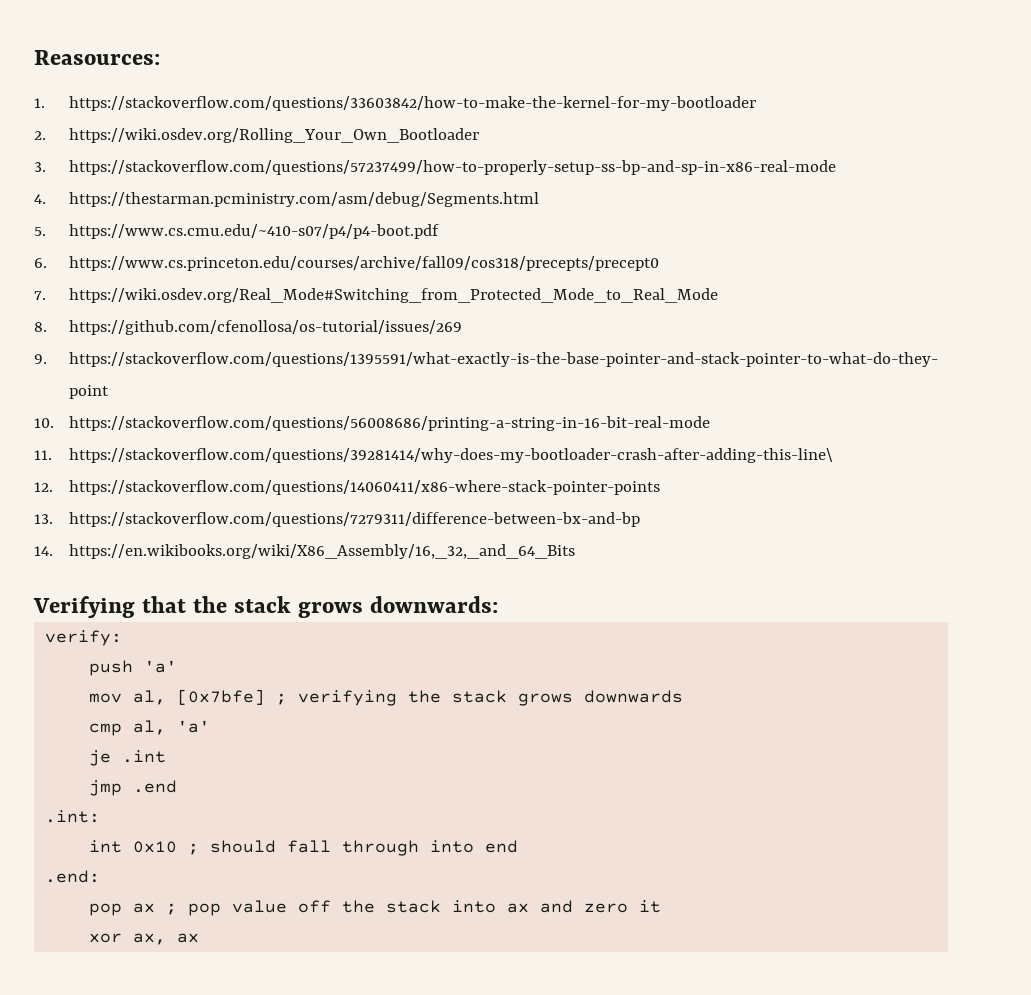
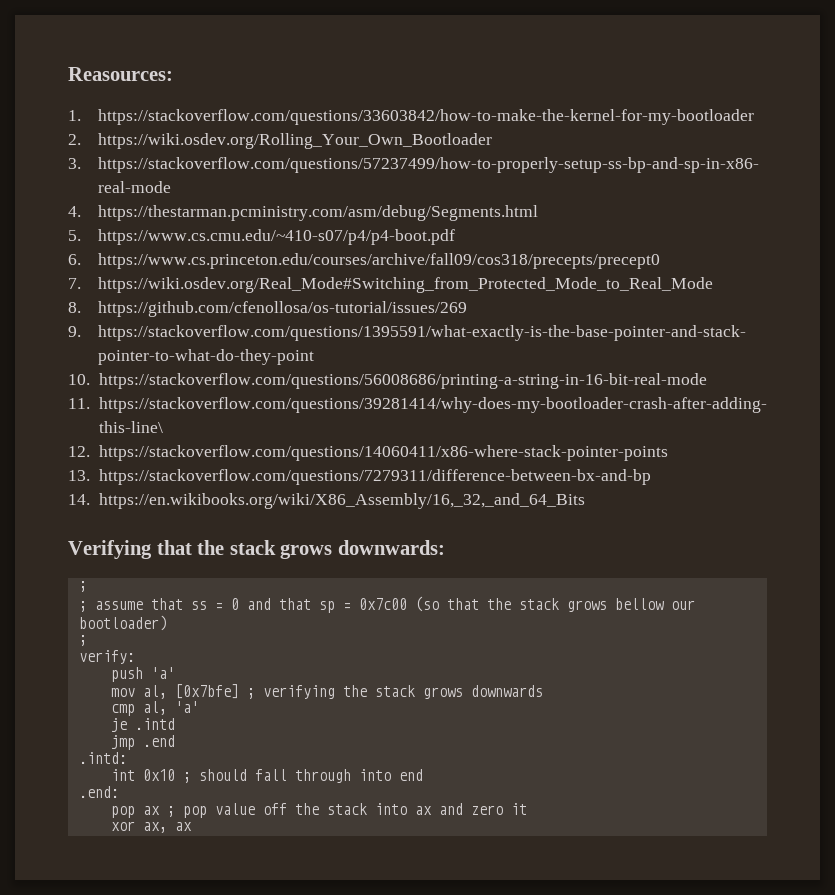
  Verifying that the stack grows downwards:
+ ;
+ ; assume that ss = 0 and that sp = 0x7c00 (so that the stack grows bellow our bootloader)
+ ;
- je .int
+ je .intd
- .int:
+ .intd:

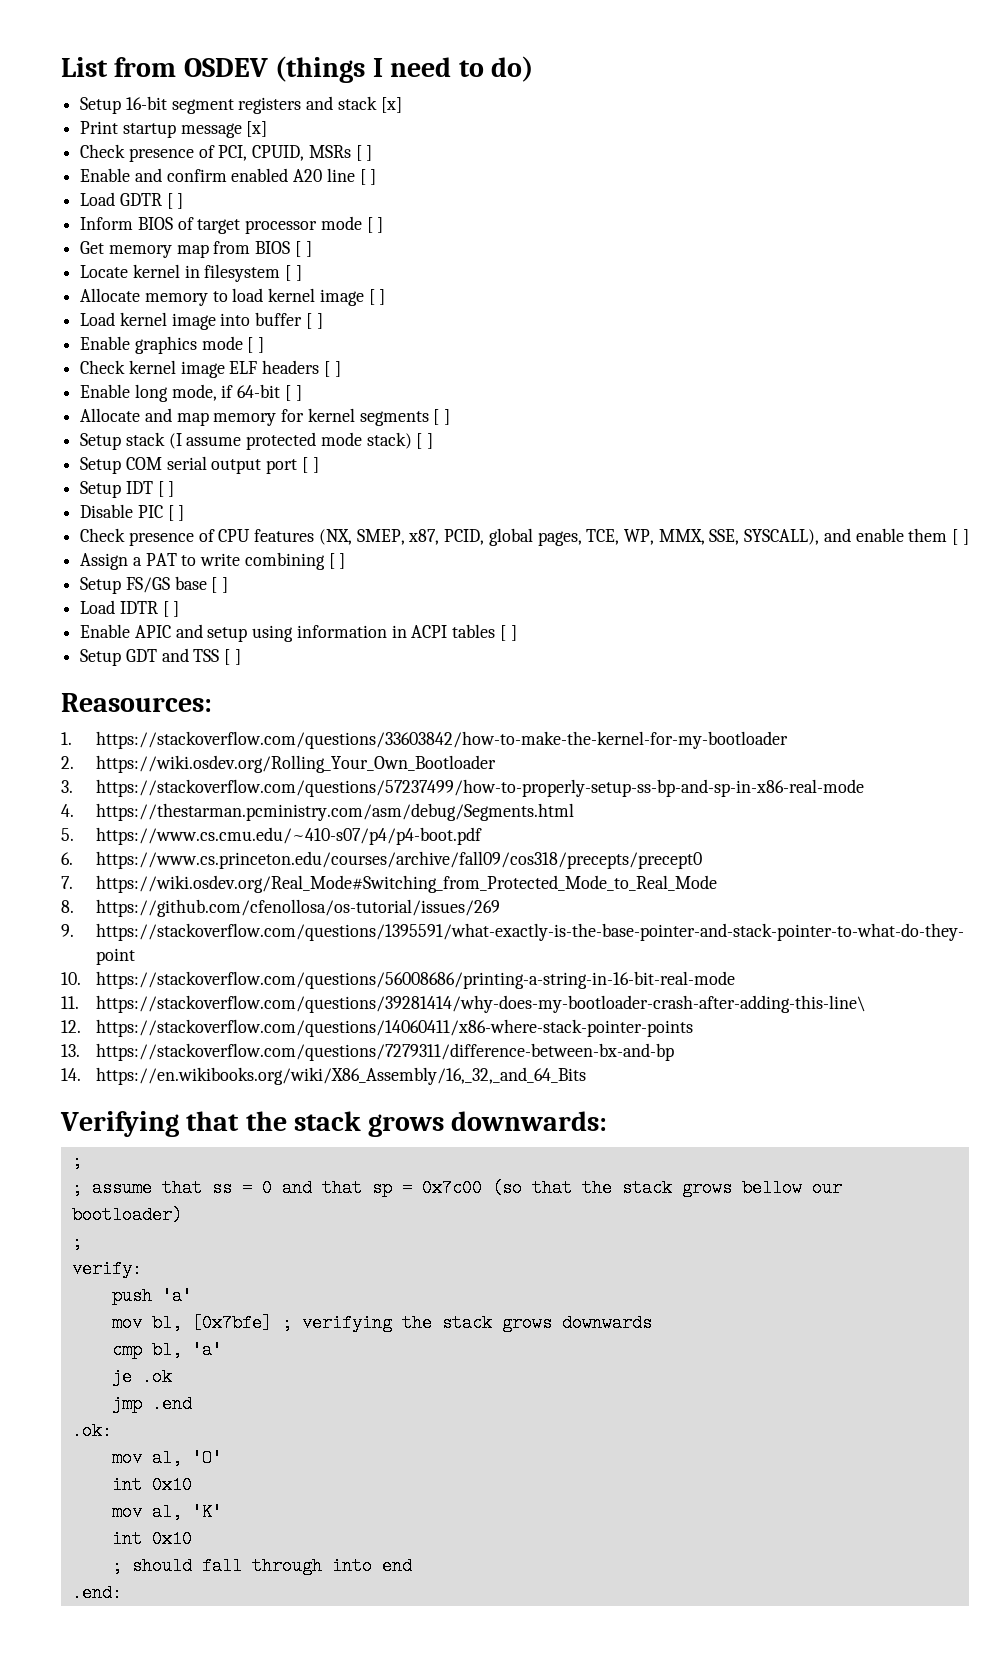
+ List from OSDEV (things I need to do)
+ Setup 16-bit segment registers and stack [x]
+ Print startup message [x]
+ Check presence of PCI, CPUID, MSRs [ ]
+ Enable and confirm enabled A20 line [ ]
+ Load GDTR [ ]
+ Inform BIOS of target processor mode [ ]
+ Get memory map from BIOS [ ]
+ Locate kernel in filesystem [ ]
+ Allocate memory to load kernel image [ ]
+ Load kernel image into buffer [ ]
+ Enable graphics mode [ ]
+ Check kernel image ELF headers [ ]
+ Enable long mode, if 64-bit [ ]
+ Allocate and map memory for kernel segments [ ]
+ Setup stack (I assume protected mode stack) [ ]
+ Setup COM serial output port [ ]
+ Setup IDT [ ]
+ Disable PIC [ ]
+ Check presence of CPU features (NX, SMEP, x87, PCID, global pages, TCE, WP, MMX, SSE, SYSCALL), and enable them [ ]
+ Assign a PAT to write combining [ ]
+ Setup FS/GS base [ ]
+ Load IDTR [ ]
+ Enable APIC and setup using information in ACPI tables [ ]
+ Setup GDT and TSS [ ]
- mov al, [0x7bfe] ; verifying the stack grows downwards
+ mov bl, [0x7bfe] ; verifying the stack grows downwards
- cmp al, 'a'
+ cmp bl, 'a'
- je .intd
+ je .ok
- .intd:
- int 0x10 ; should fall through into end
+ .ok:
+ mov al, 'O'
+ int 0x10
+ mov al, 'K'
+ int 0x10
+ ; should fall through into end
- pop ax ; pop value off the stack into ax and zero it
- xor ax, ax

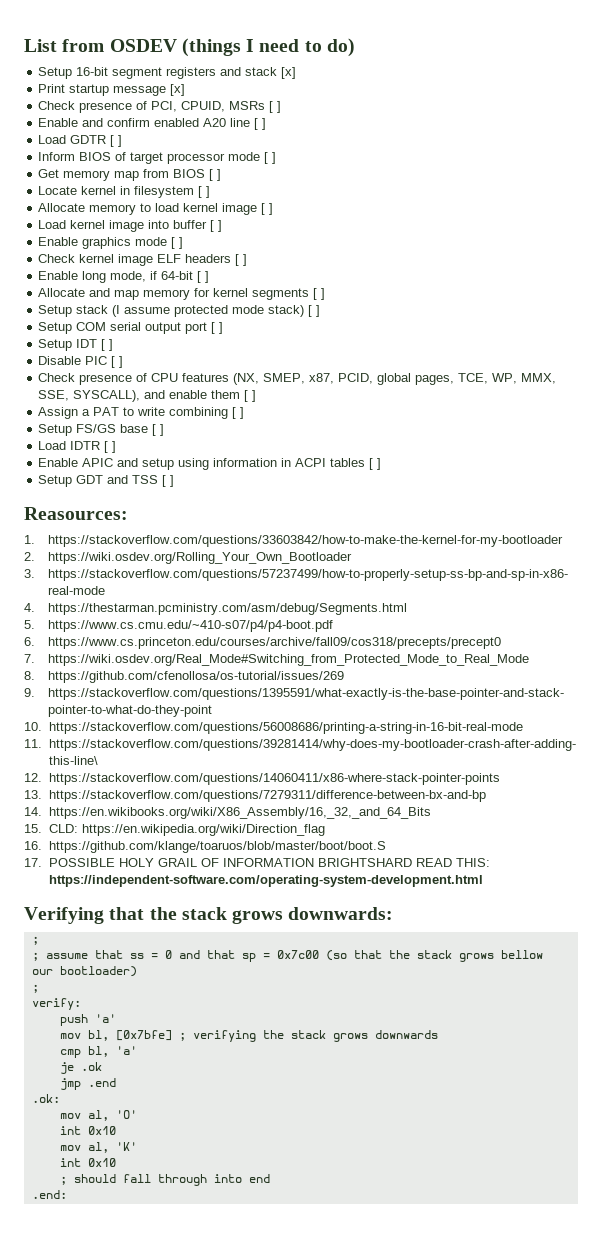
+ 15. CLD: https://en.wikipedia.org/wiki/Direction_flag
+ 16. https://github.com/klange/toaruos/blob/master/boot/boot.S
+ 17. POSSIBLE HOLY GRAIL OF INFORMATION BRIGHTSHARD READ THIS: https://independent-software.com/operating-system-development.html

